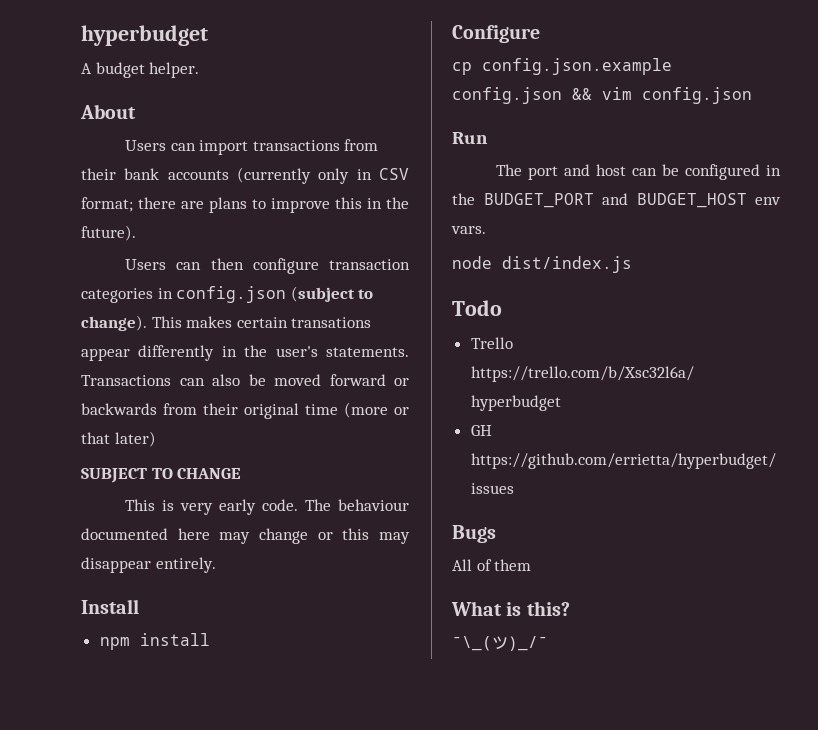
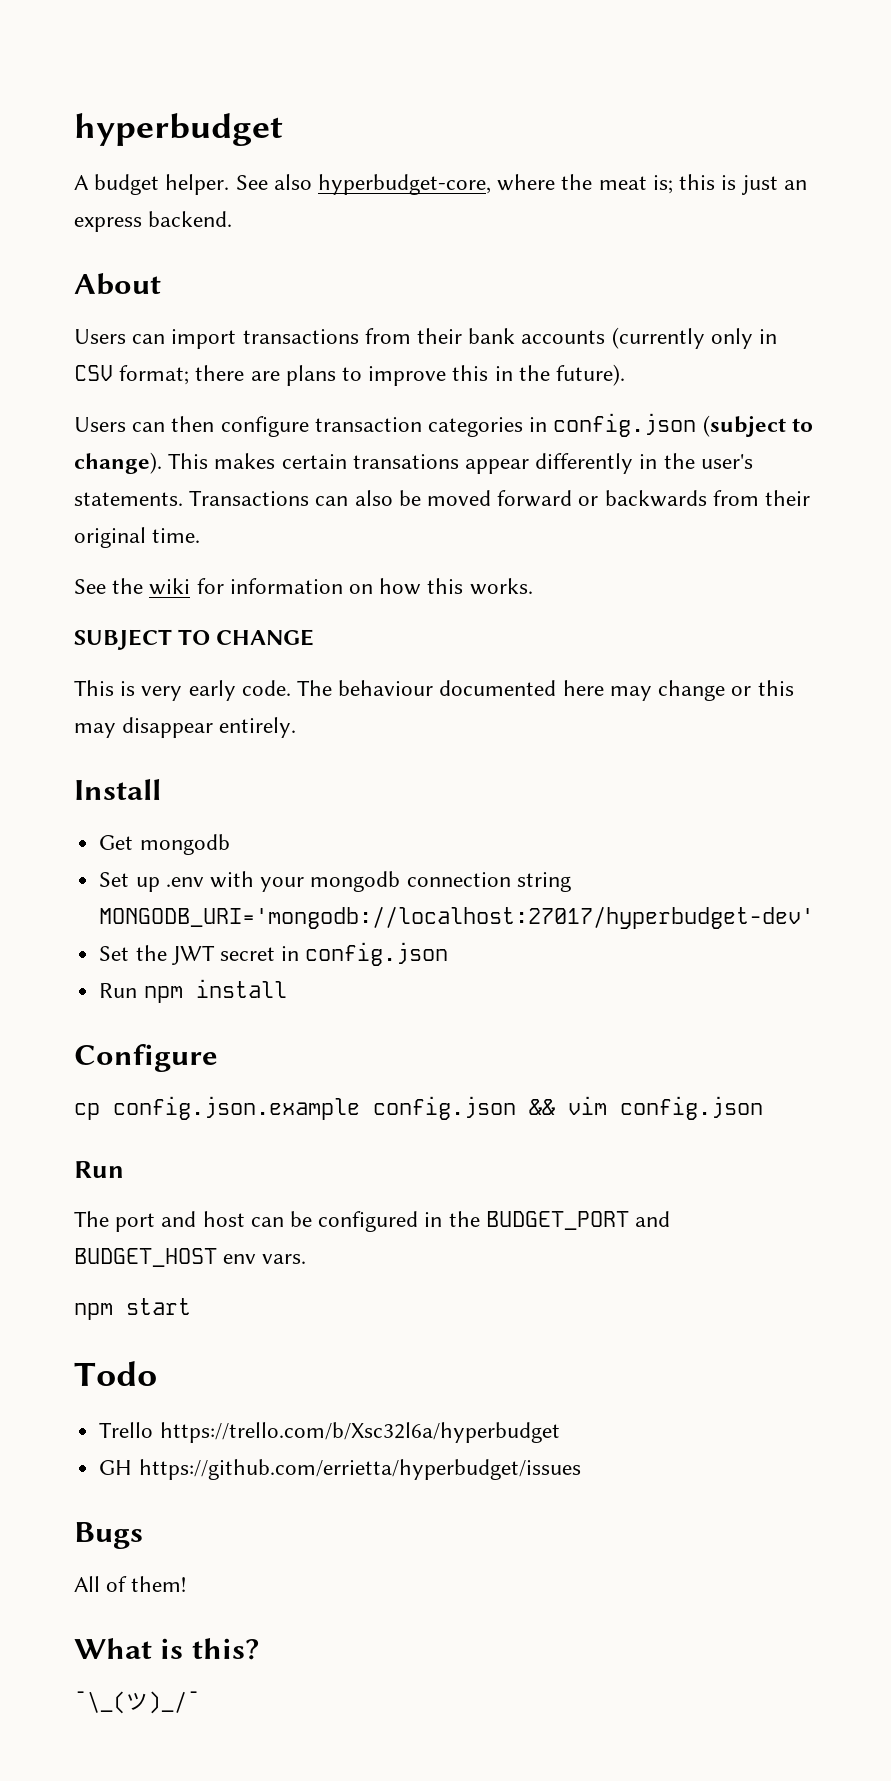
+ See also hyperbudget-core, where the meat is; this is just an express backend.
- Transactions can also be moved forward or backwards from their original time (more or that later)
+ Transactions can also be moved forward or backwards from their original time.
+ See the wiki for information on how this works.
- npm install
+ Get mongodb
+ Set up .env with your mongodb connection string MONGODB_URI='mongodb://localhost:27017/hyperbudget-dev'
+ Set the JWT secret in config.json
+ Run npm install
- node dist/index.js
+ npm start
- All of them
+ All of them!

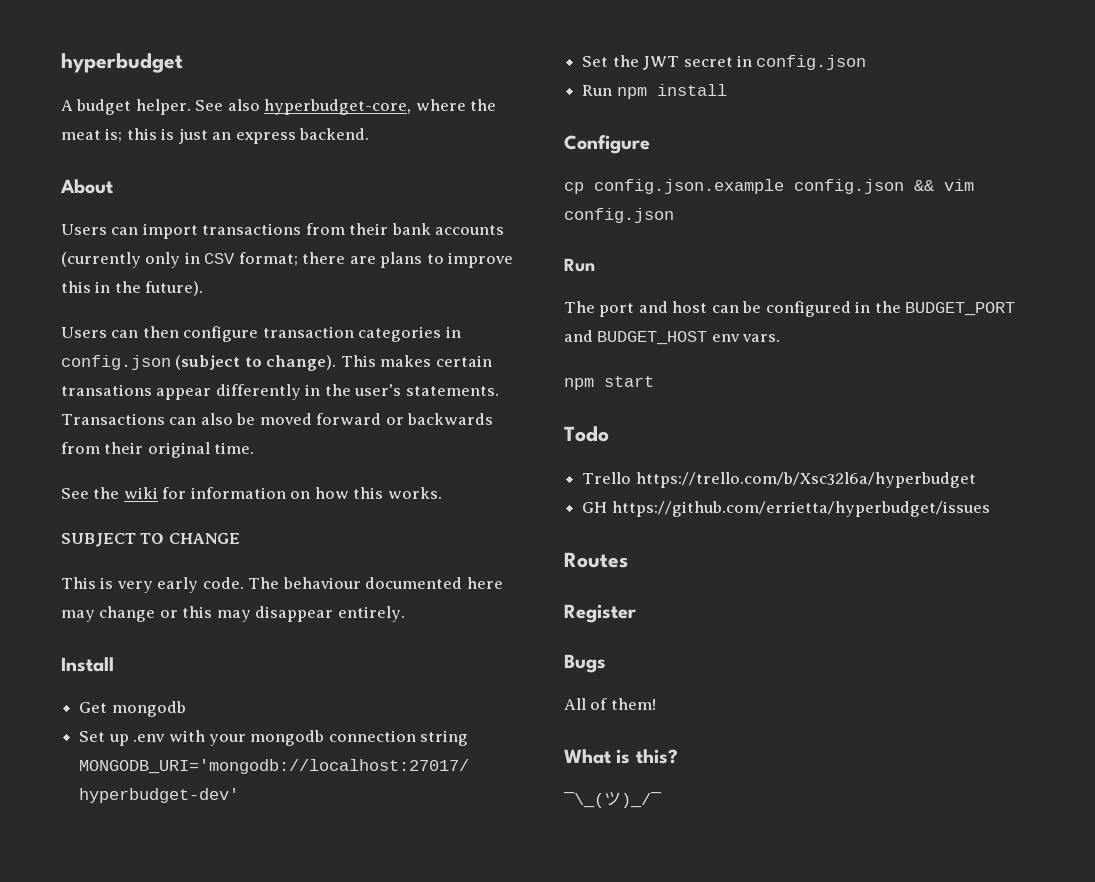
+ Routes
+ Register

